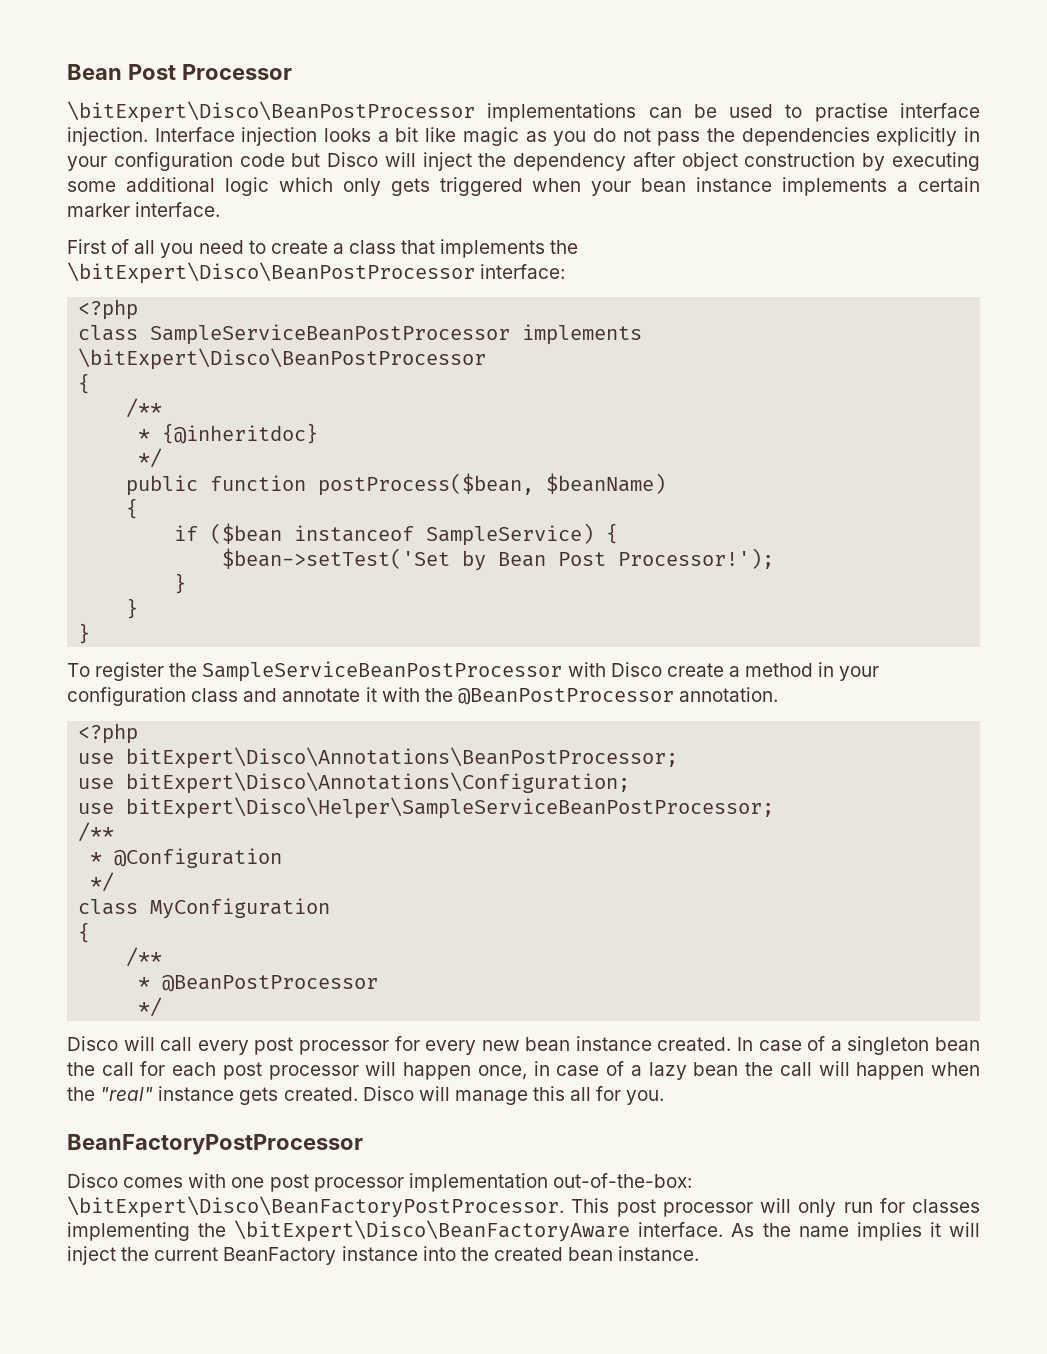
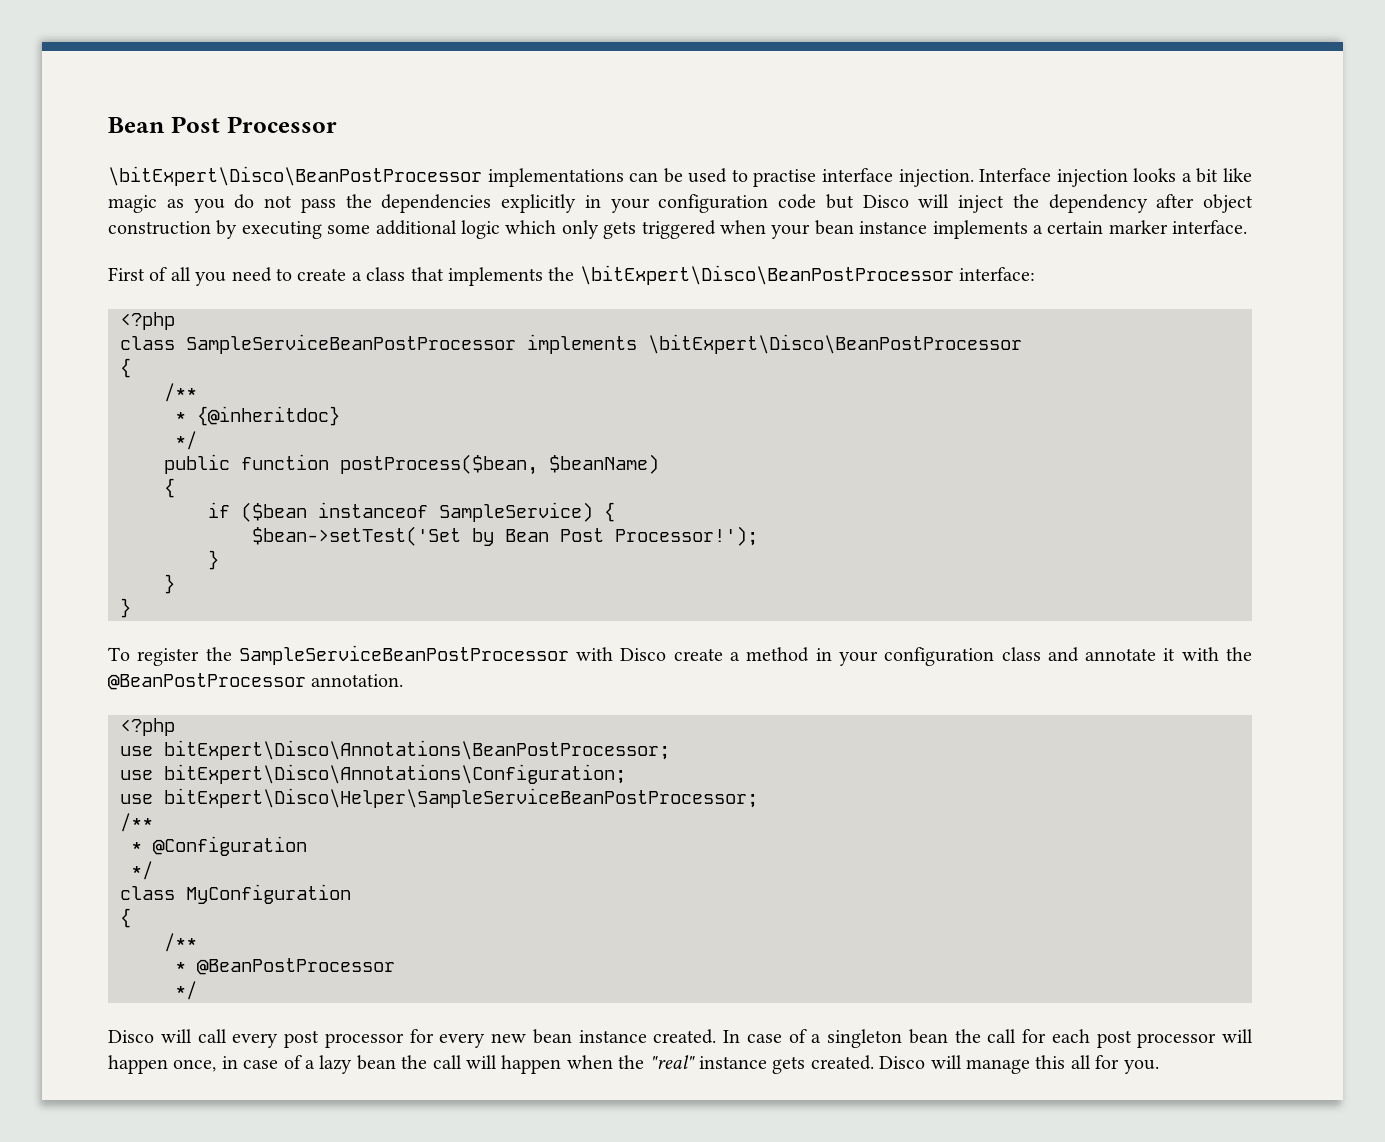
- BeanFactoryPostProcessor
- Disco comes with one post processor implementation out-of-the-box: \bitExpert\Disco\BeanFactoryPostProcessor. This post processor will only run for classes implementing the \bitExpert\Disco\BeanFactoryAware interface. As the name implies it will inject the current BeanFactory instance into the created bean instance.

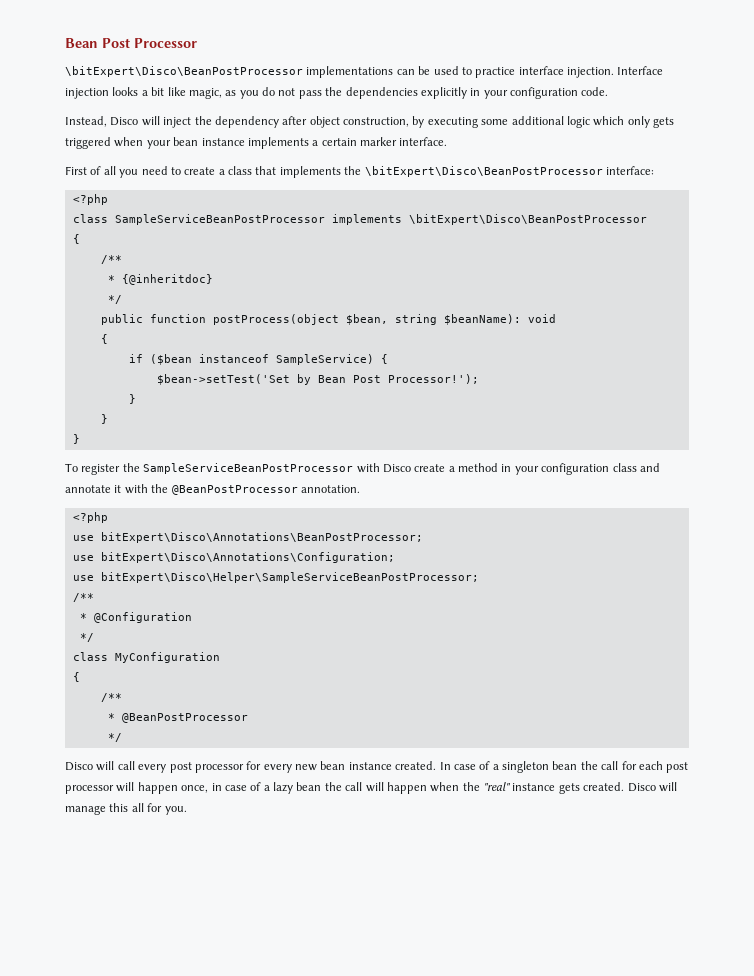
- \bitExpert\Disco\BeanPostProcessor implementations can be used to practise interface injection.
+ \bitExpert\Disco\BeanPostProcessor implementations can be used to practice interface injection.
- Interface injection looks a bit like magic as you do not pass the dependencies explicitly in your configuration code but Disco will inject the dependency after object construction by executing some additional logic which only gets triggered when your bean instance implements a certain marker interface.
+ Interface injection looks a bit like magic, as you do not pass the dependencies explicitly in your configuration code.
+ Instead, Disco will inject the dependency after object construction, by executing some additional logic which only gets triggered when your bean instance implements a certain marker interface.
- public function postProcess($bean, $beanName)
+ public function postProcess(object $bean, string $beanName): void

